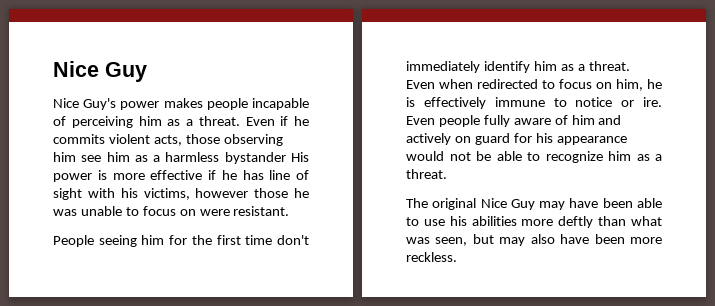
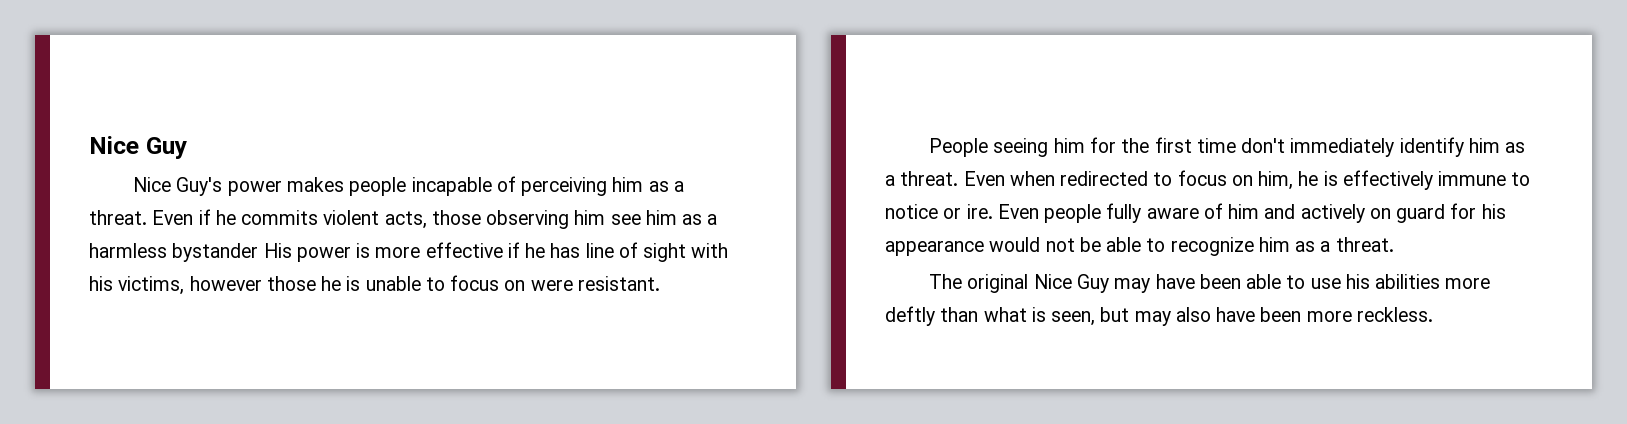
- Even if he commits violent acts, those observing him see him as a harmless bystander His power is more effective if he has line of sight with his victims, however those he was unable to focus on were resistant.
+ Even if he commits violent acts, those observing him see him as a harmless bystander His power is more effective if he has line of sight with his victims, however those he is unable to focus on were resistant.
- The original Nice Guy may have been able to use his abilities more deftly than what was seen, but may also have been more reckless.
+ The original Nice Guy may have been able to use his abilities more deftly than what is seen, but may also have been more reckless.

